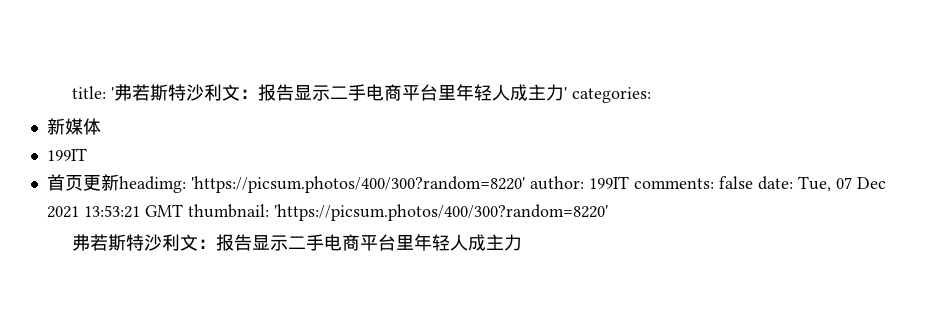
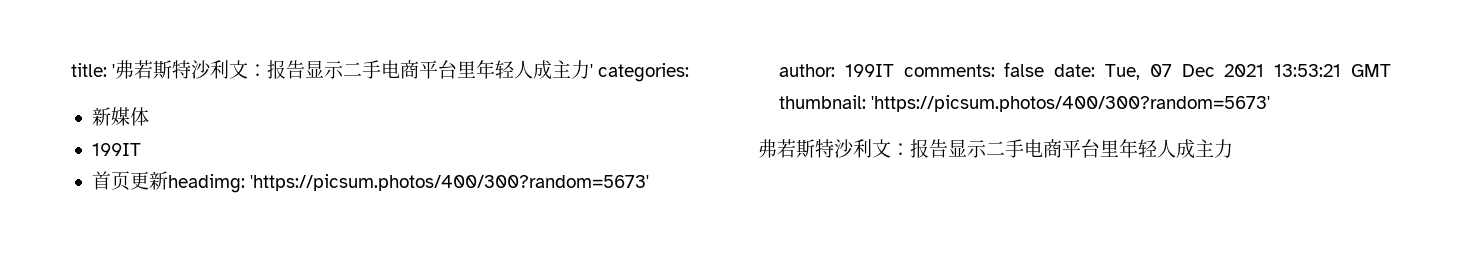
- 首页更新headimg: 'https://picsum.photos/400/300?random=8220' author: 199IT comments: false date: Tue, 07 Dec 2021 13:53:21 GMT thumbnail: 'https://picsum.photos/400/300?random=8220'
+ 首页更新headimg: 'https://picsum.photos/400/300?random=5673' author: 199IT comments: false date: Tue, 07 Dec 2021 13:53:21 GMT thumbnail: 'https://picsum.photos/400/300?random=5673'

